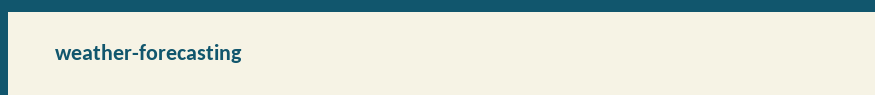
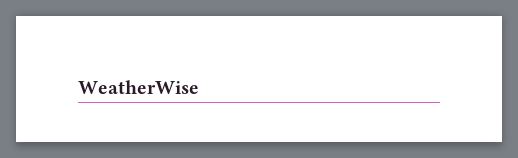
- weather-forecasting
+ WeatherWise

